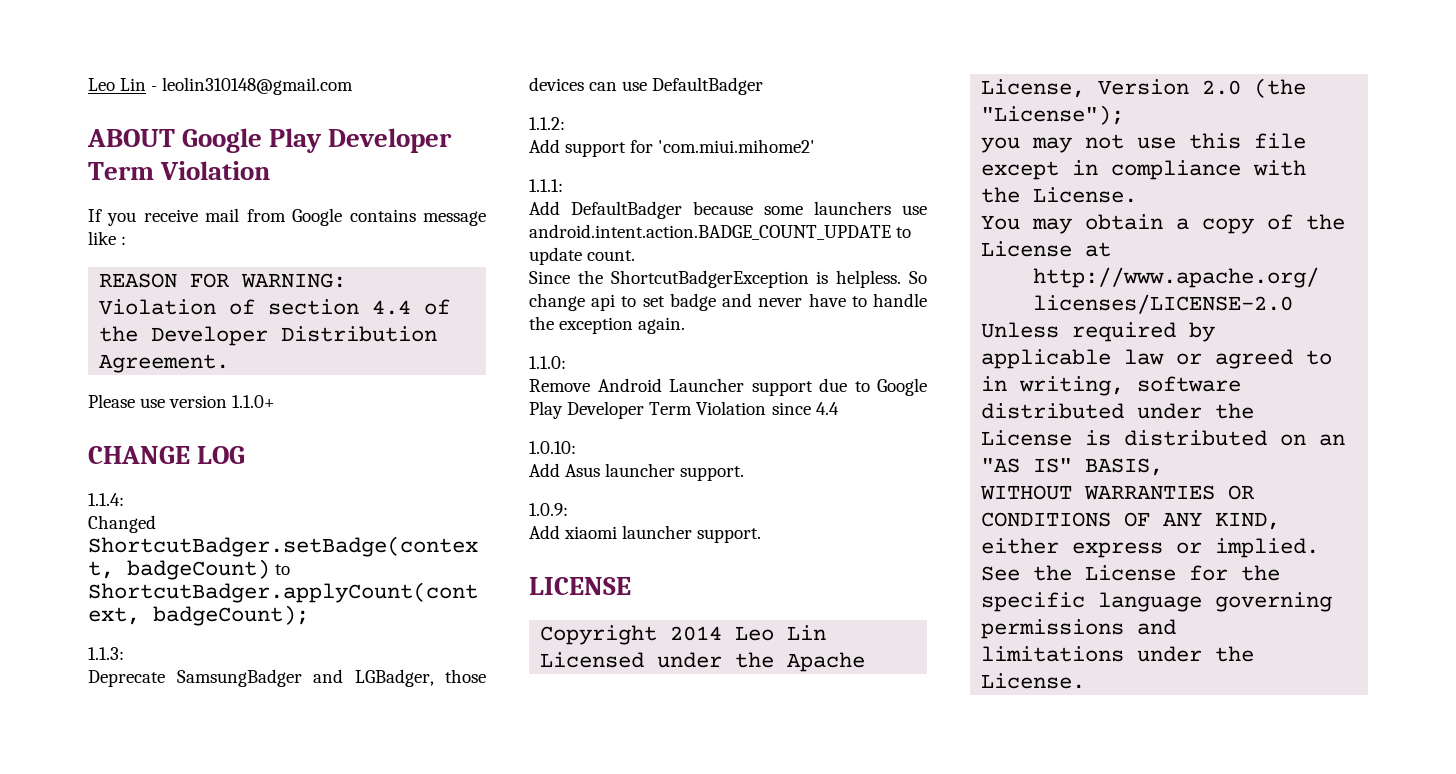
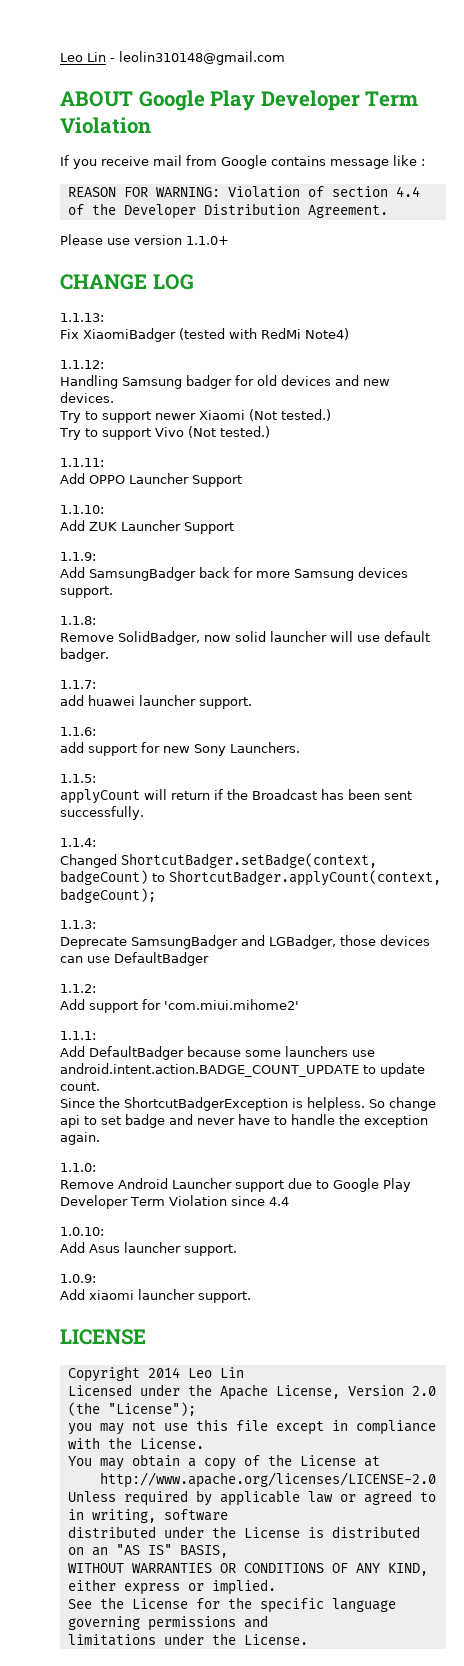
+ 1.1.13:
+ Fix XiaomiBadger (tested with RedMi Note4)
+ 1.1.12:
+ Handling Samsung badger for old devices and new devices.
+ Try to support newer Xiaomi (Not tested.)
+ Try to support Vivo (Not tested.)
+ 1.1.11:
+ Add OPPO Launcher Support
+ 1.1.10:
+ Add ZUK Launcher Support
+ 1.1.9:
+ Add SamsungBadger back for more Samsung devices support.
+ 1.1.8:
+ Remove SolidBadger, now solid launcher will use default badger.
+ 1.1.7:
+ add huawei launcher support.
+ 1.1.6:
+ add support for new Sony Launchers.
+ 1.1.5:
+ applyCount will return if the Broadcast has been sent successfully.

